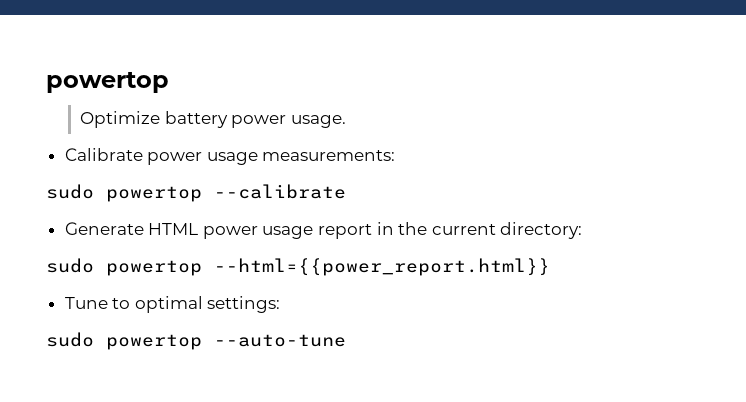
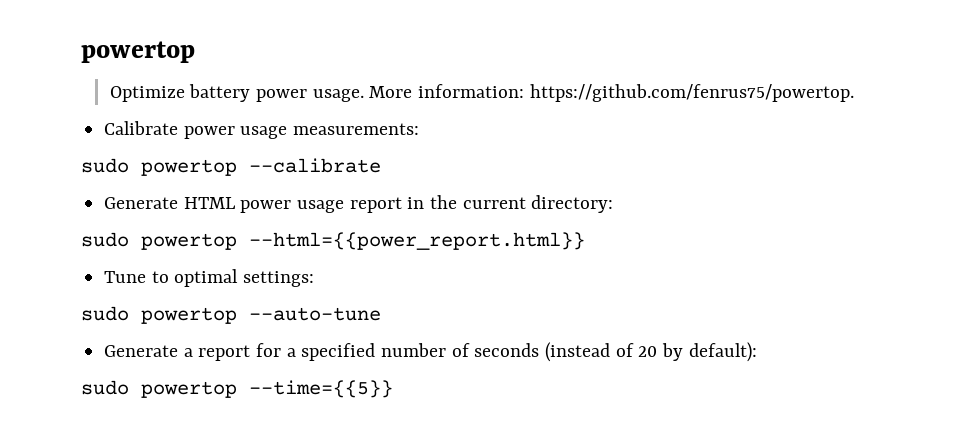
+ More information: https://github.com/fenrus75/powertop.
+ Generate a report for a specified number of seconds (instead of 20 by default):
+ sudo powertop --time={{5}}

